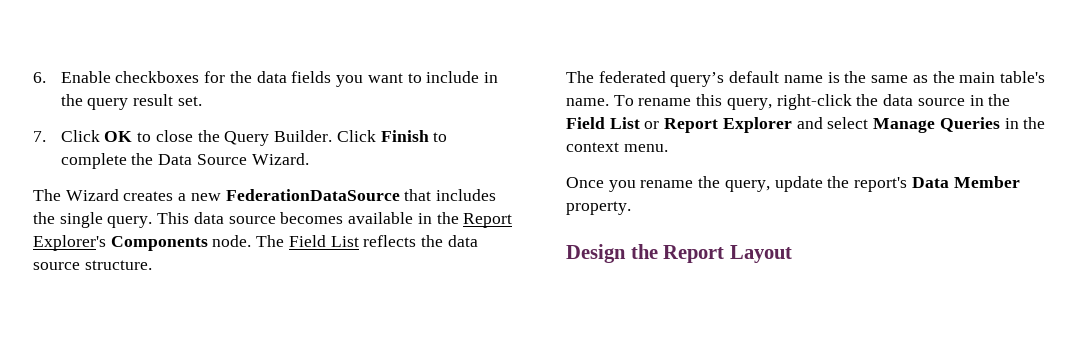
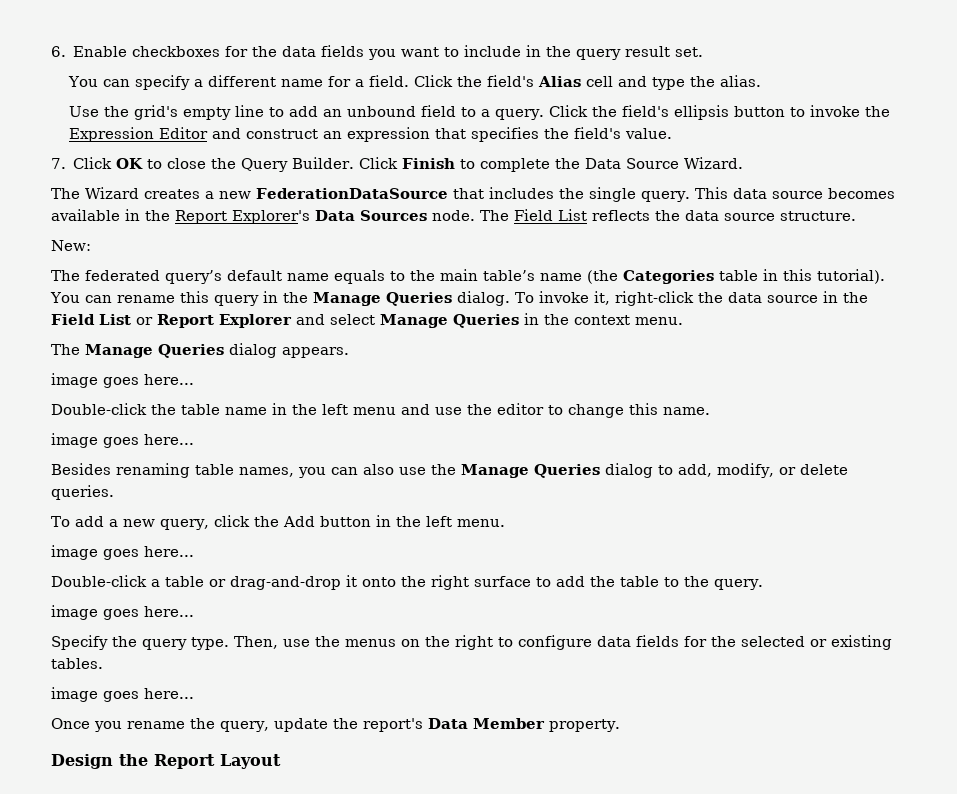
+ You can specify a different name for a field. Click the field's Alias cell and type the alias.
+ Use the grid's empty line to add an unbound field to a query. Click the field's ellipsis button to invoke the Expression Editor and construct an expression that specifies the field's value.
- This data source becomes available in the Report Explorer's Components node.
+ This data source becomes available in the Report Explorer's Data Sources node.
+ New:
- The federated query’s default name is the same as the main table's name. To rename this query, right-click the data source in the Field List or Report Explorer and select Manage Queries in the context menu.
+ The federated query’s default name equals to the main table’s name (the Categories table in this tutorial). You can rename this query in the Manage Queries dialog. To invoke it, right-click the data source in the Field List or Report Explorer and select Manage Queries in the context menu.
+ The Manage Queries dialog appears.
+ image goes here...
+ Double-click the table name in the left menu and use the editor to change this name.
+ image goes here...
+ Besides renaming table names, you can also use the Manage Queries dialog to add, modify, or delete queries.
+ To add a new query, click the Add button in the left menu.
+ image goes here...
+ Double-click a table or drag-and-drop it onto the right surface to add the table to the query.
+ image goes here...
+ Specify the query type. Then, use the menus on the right to configure data fields for the selected or existing tables.
+ image goes here...

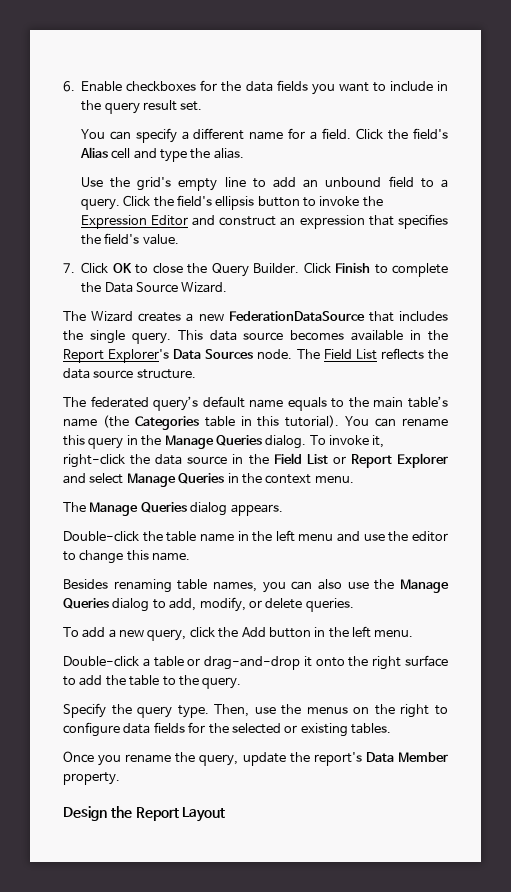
- New:
  The Manage Queries dialog appears.
- image goes here...
  Double-click the table name in the left menu and use the editor to change this name.
- image goes here...
  To add a new query, click the Add button in the left menu.
- image goes here...
  Double-click a table or drag-and-drop it onto the right surface to add the table to the query.
- image goes here...
  Then, use the menus on the right to configure data fields for the selected or existing tables.
- image goes here...

